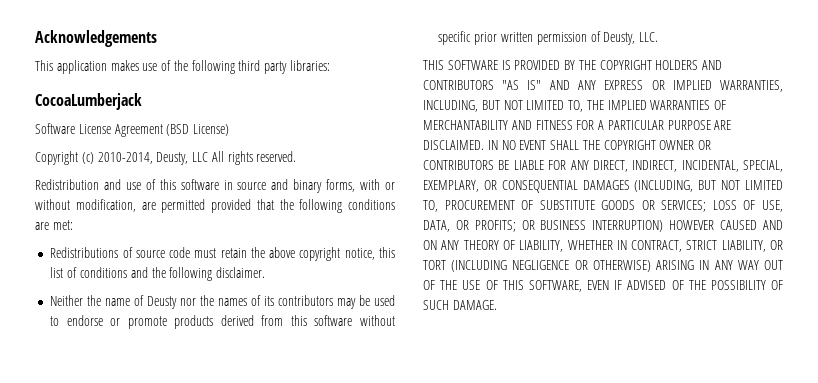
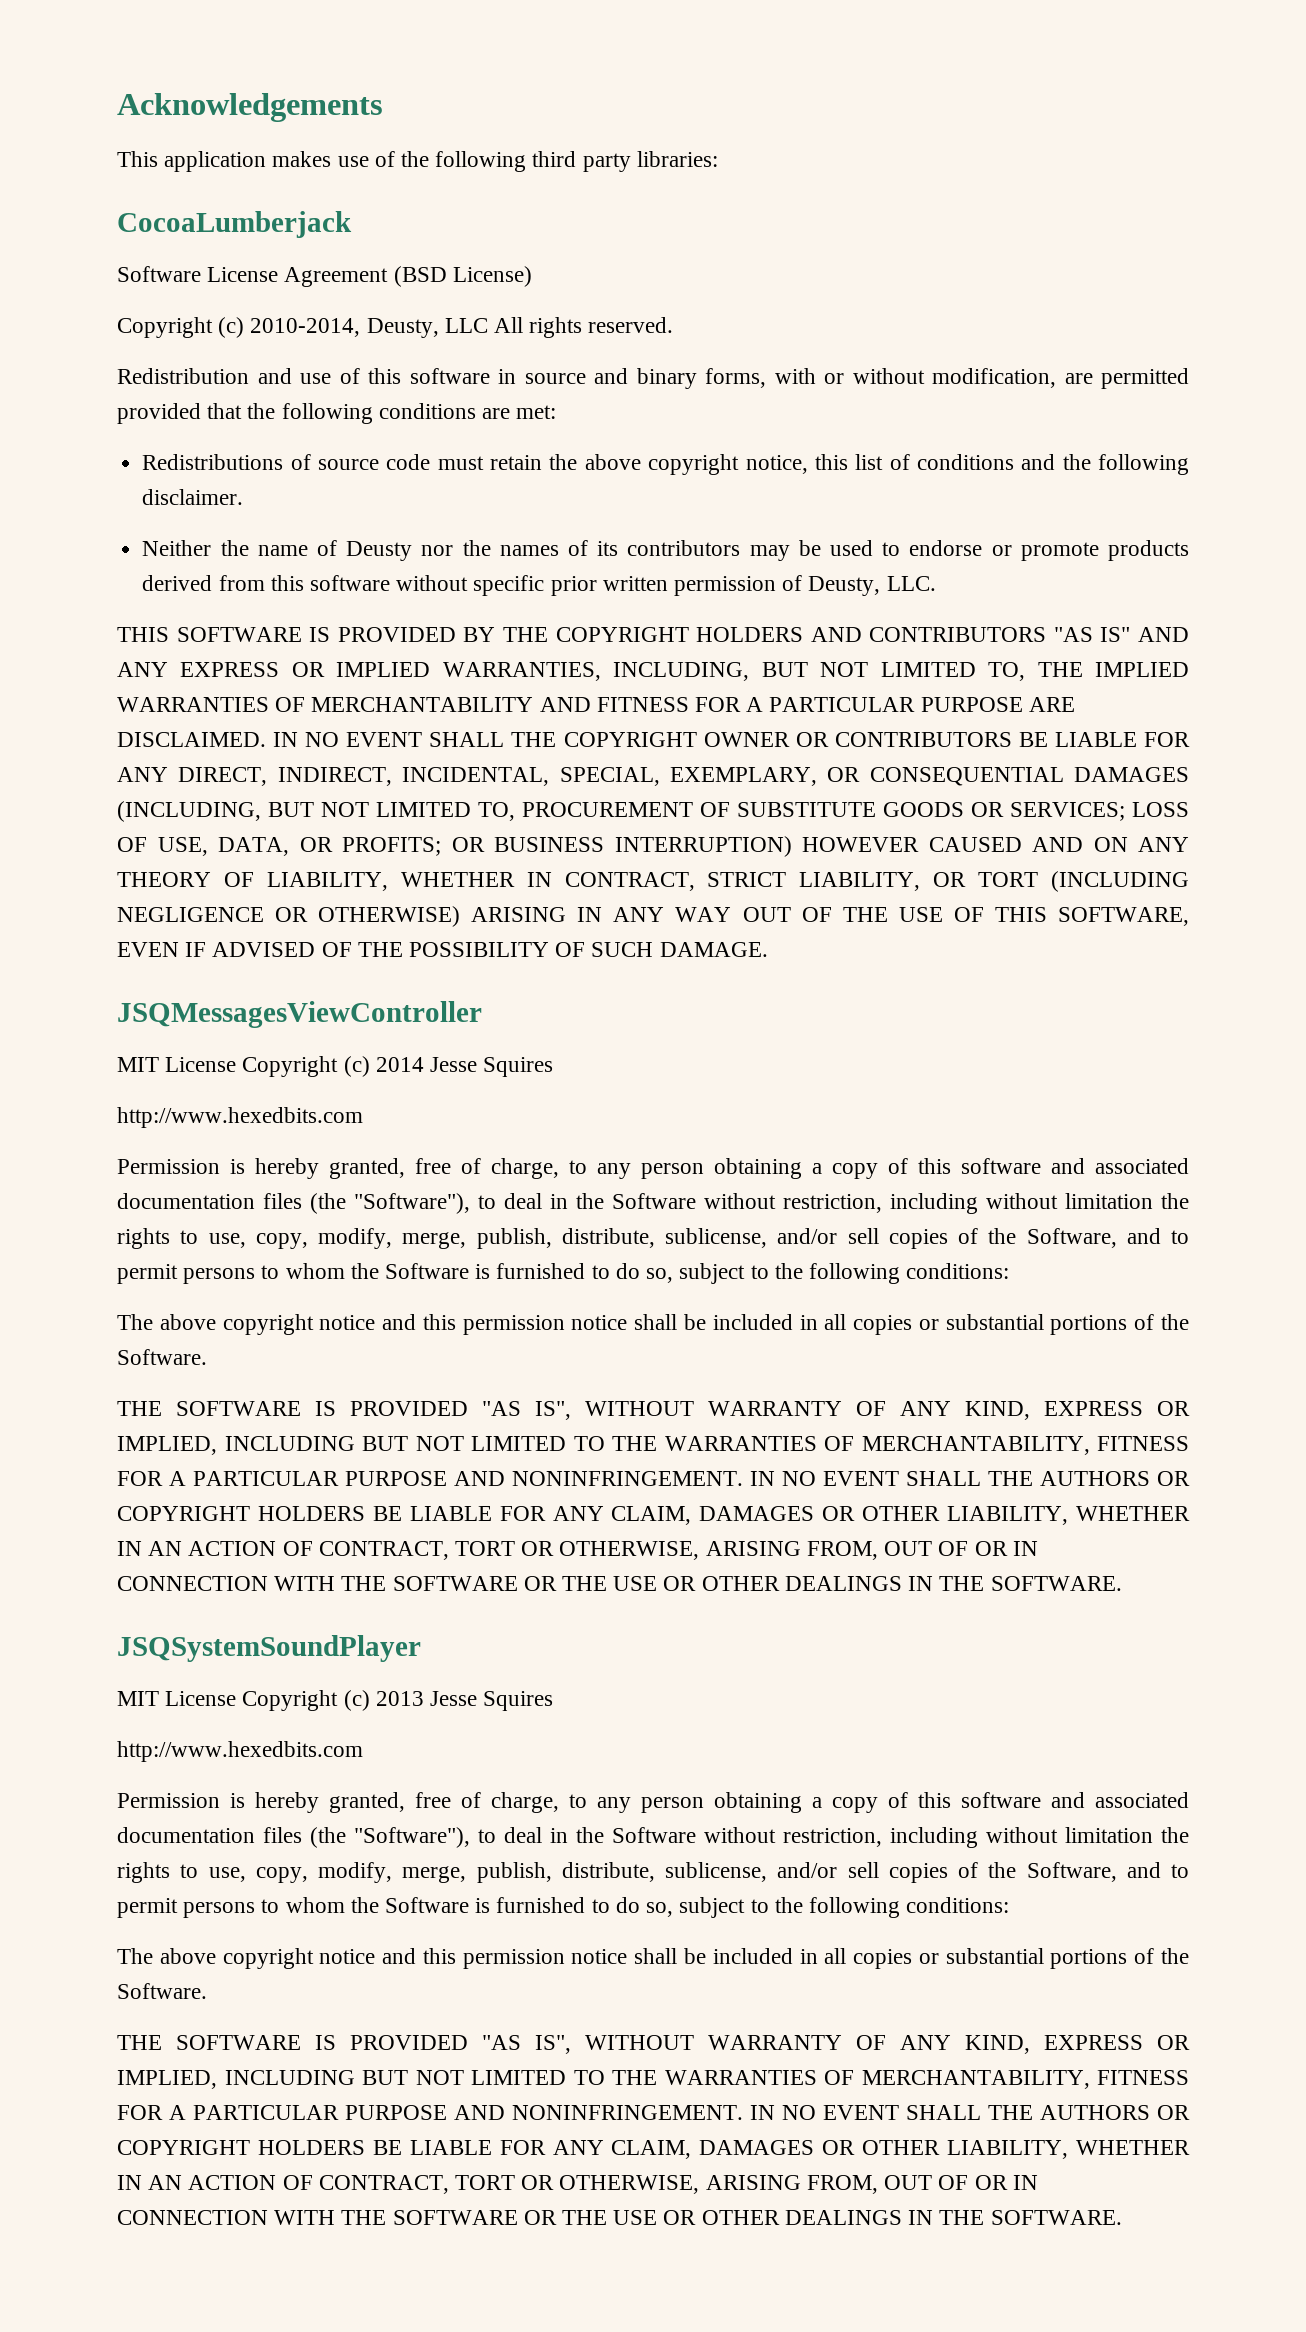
+ JSQMessagesViewController
+ MIT License Copyright (c) 2014 Jesse Squires
+ http://www.hexedbits.com
+ Permission is hereby granted, free of charge, to any person obtaining a copy of this software and associated documentation files (the "Software"), to deal in the Software without restriction, including without limitation the rights to use, copy, modify, merge, publish, distribute, sublicense, and/or sell copies of the Software, and to permit persons to whom the Software is furnished to do so, subject to the following conditions:
+ The above copyright notice and this permission notice shall be included in all copies or substantial portions of the Software.
+ THE SOFTWARE IS PROVIDED "AS IS", WITHOUT WARRANTY OF ANY KIND, EXPRESS OR IMPLIED, INCLUDING BUT NOT LIMITED TO THE WARRANTIES OF MERCHANTABILITY, FITNESS FOR A PARTICULAR PURPOSE AND NONINFRINGEMENT. IN NO EVENT SHALL THE AUTHORS OR COPYRIGHT HOLDERS BE LIABLE FOR ANY CLAIM, DAMAGES OR OTHER LIABILITY, WHETHER IN AN ACTION OF CONTRACT, TORT OR OTHERWISE, ARISING FROM, OUT OF OR IN CONNECTION WITH THE SOFTWARE OR THE USE OR OTHER DEALINGS IN THE SOFTWARE.
+ JSQSystemSoundPlayer
+ MIT License Copyright (c) 2013 Jesse Squires
+ http://www.hexedbits.com
+ Permission is hereby granted, free of charge, to any person obtaining a copy of this software and associated documentation files (the "Software"), to deal in the Software without restriction, including without limitation the rights to use, copy, modify, merge, publish, distribute, sublicense, and/or sell copies of the Software, and to permit persons to whom the Software is furnished to do so, subject to the following conditions:
+ The above copyright notice and this permission notice shall be included in all copies or substantial portions of the Software.
+ THE SOFTWARE IS PROVIDED "AS IS", WITHOUT WARRANTY OF ANY KIND, EXPRESS OR IMPLIED, INCLUDING BUT NOT LIMITED TO THE WARRANTIES OF MERCHANTABILITY, FITNESS FOR A PARTICULAR PURPOSE AND NONINFRINGEMENT. IN NO EVENT SHALL THE AUTHORS OR COPYRIGHT HOLDERS BE LIABLE FOR ANY CLAIM, DAMAGES OR OTHER LIABILITY, WHETHER IN AN ACTION OF CONTRACT, TORT OR OTHERWISE, ARISING FROM, OUT OF OR IN CONNECTION WITH THE SOFTWARE OR THE USE OR OTHER DEALINGS IN THE SOFTWARE.

